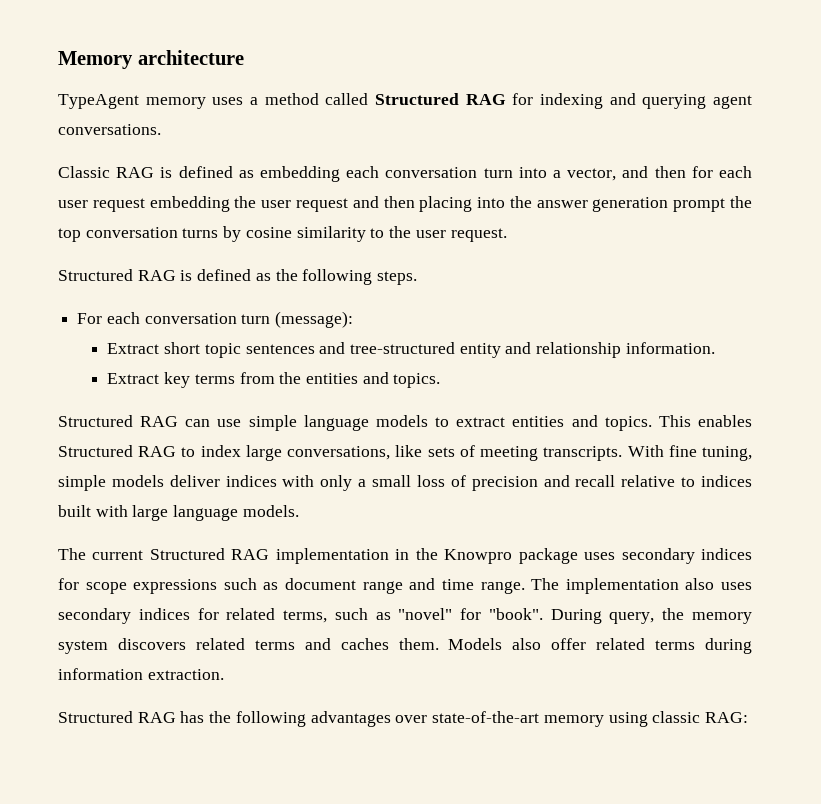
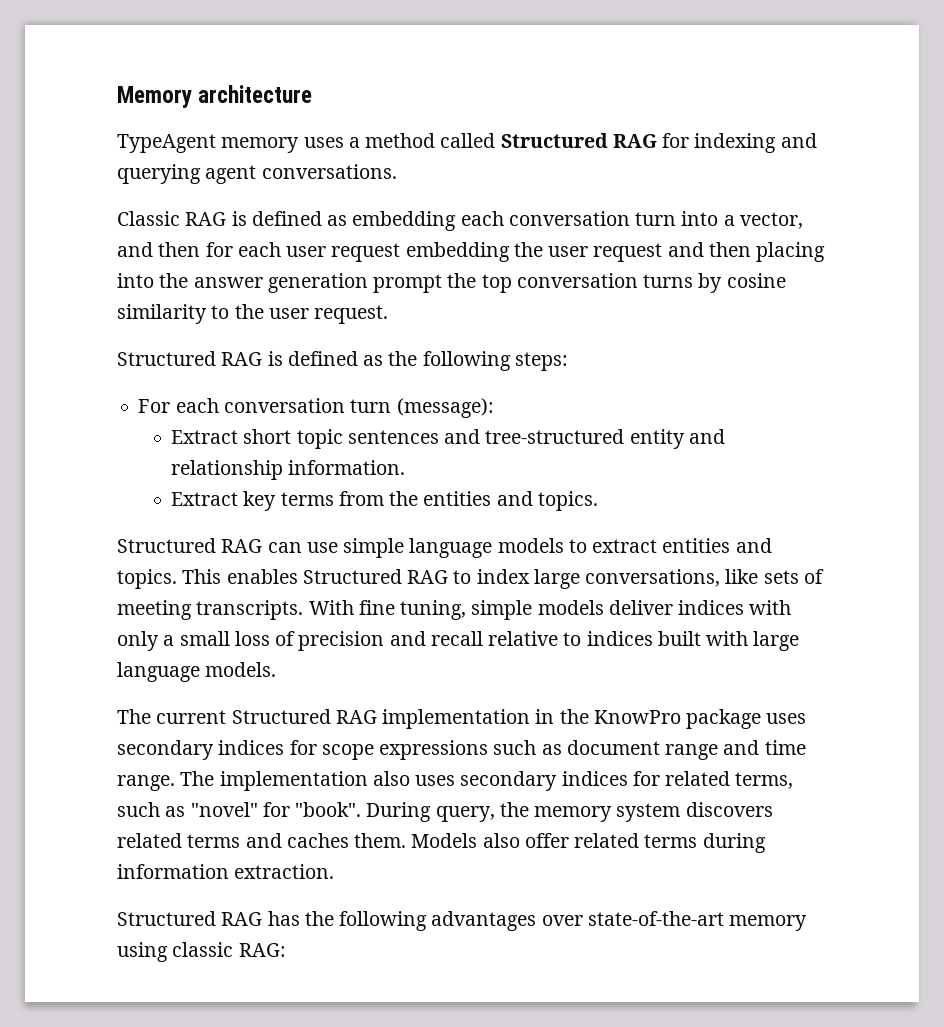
- Structured RAG is defined as the following steps.
+ Structured RAG is defined as the following steps:
- The current Structured RAG implementation in the Knowpro package uses secondary indices for scope expressions such as document range and time range.
+ The current Structured RAG implementation in the KnowPro package uses secondary indices for scope expressions such as document range and time range.

